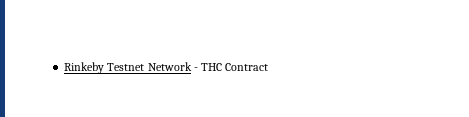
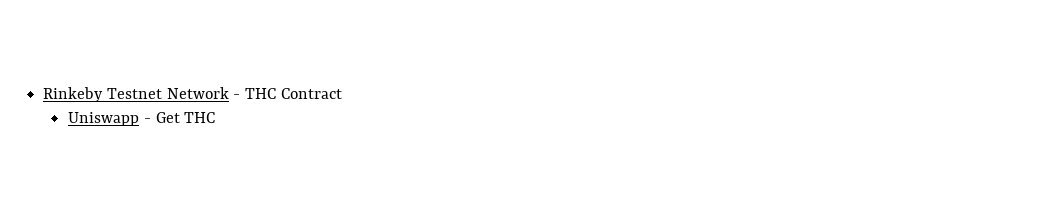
+ Uniswapp - Get THC

